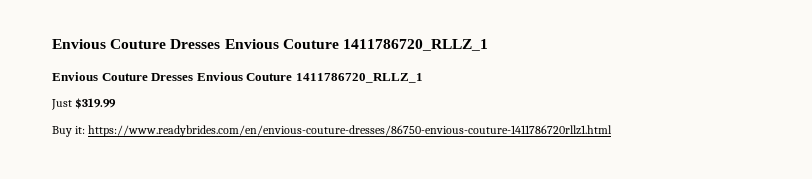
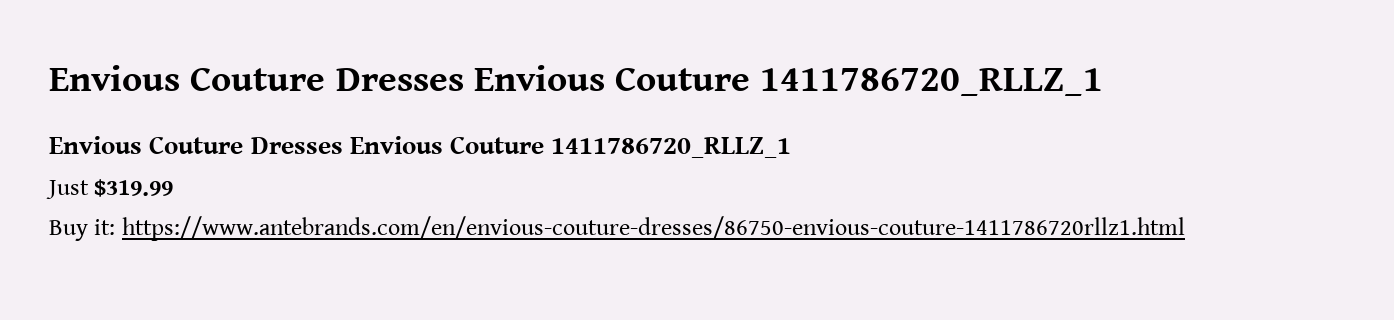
- Buy it: https://www.readybrides.com/en/envious-couture-dresses/86750-envious-couture-1411786720rllz1.html
+ Buy it: https://www.antebrands.com/en/envious-couture-dresses/86750-envious-couture-1411786720rllz1.html

